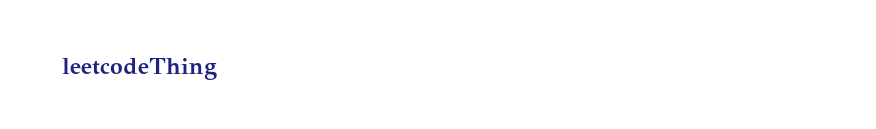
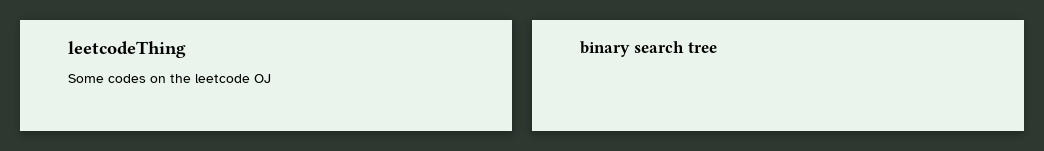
+ Some codes on the leetcode OJ
+ binary search tree

